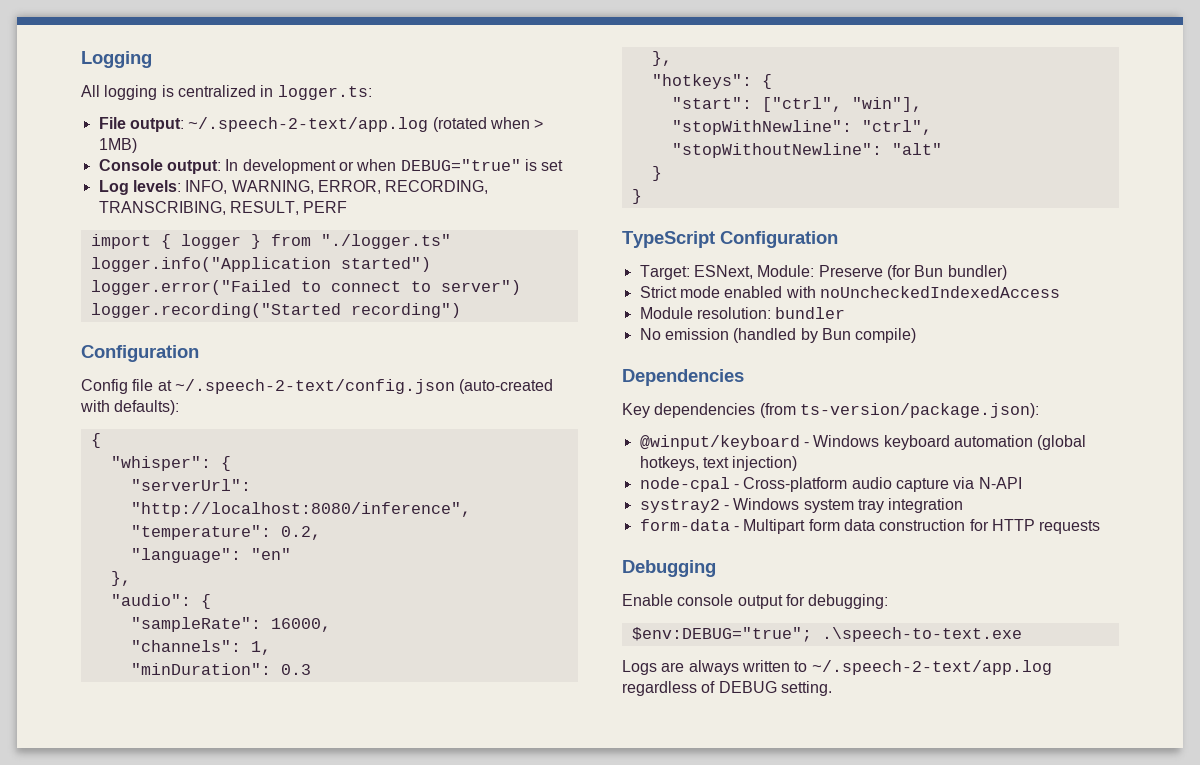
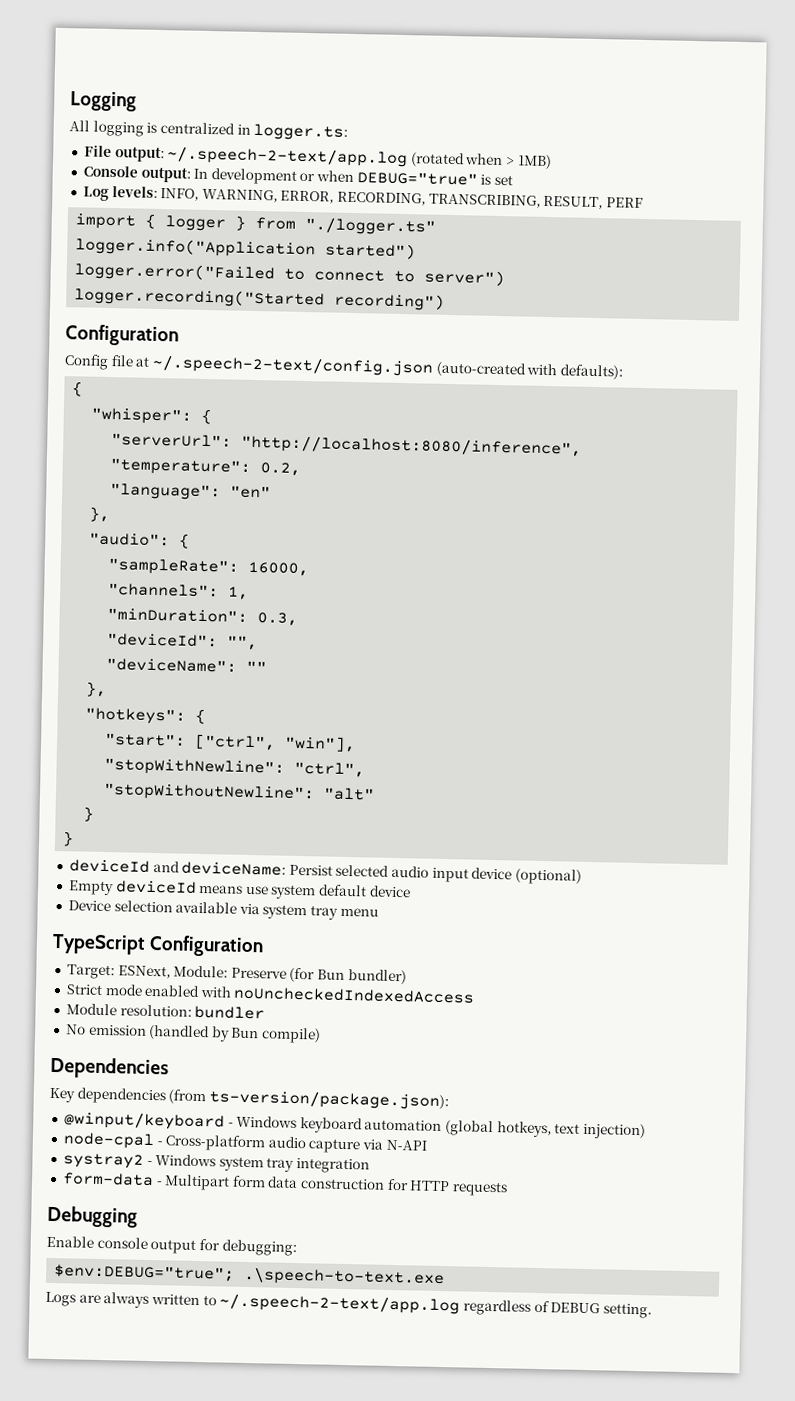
- "minDuration": 0.3
+ "minDuration": 0.3,
+ "deviceId": "",
+ "deviceName": ""
+ deviceId and deviceName: Persist selected audio input device (optional)
+ Empty deviceId means use system default device
+ Device selection available via system tray menu

